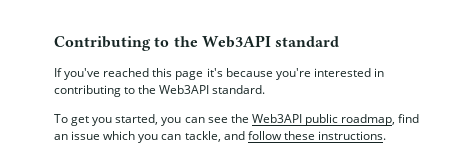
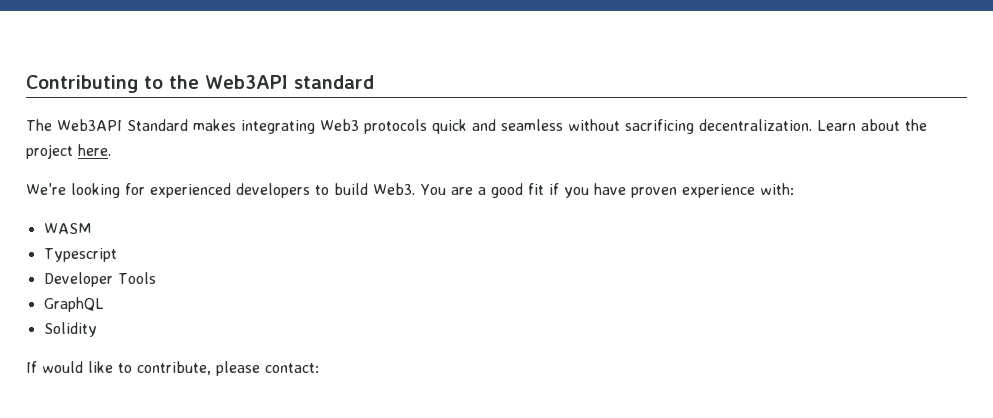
- If you've reached this page it's because you're interested in contributing to the Web3API standard.
- To get you started, you can see the Web3API public roadmap, find an issue which you can tackle, and follow these instructions.
+ The Web3API Standard makes integrating Web3 protocols quick and seamless without sacrificing decentralization. Learn about the project here.
+ We're looking for experienced developers to build Web3. You are a good fit if you have proven experience with:
+ WASM
+ Typescript
+ Developer Tools
+ GraphQL
+ Solidity
+ If would like to contribute, please contact:

